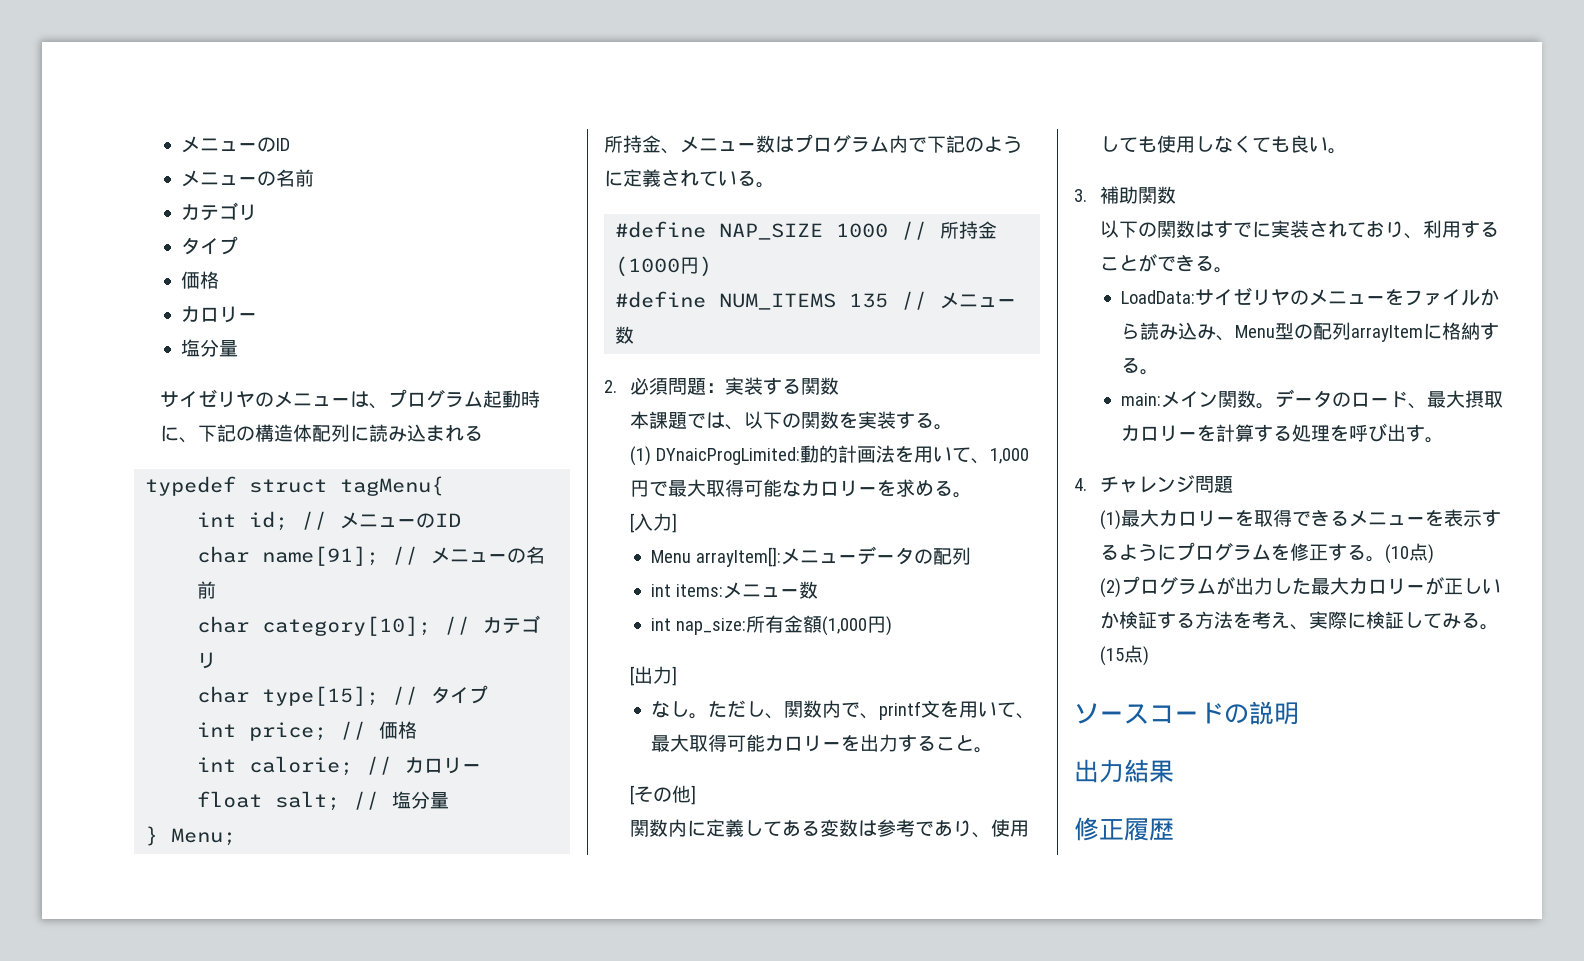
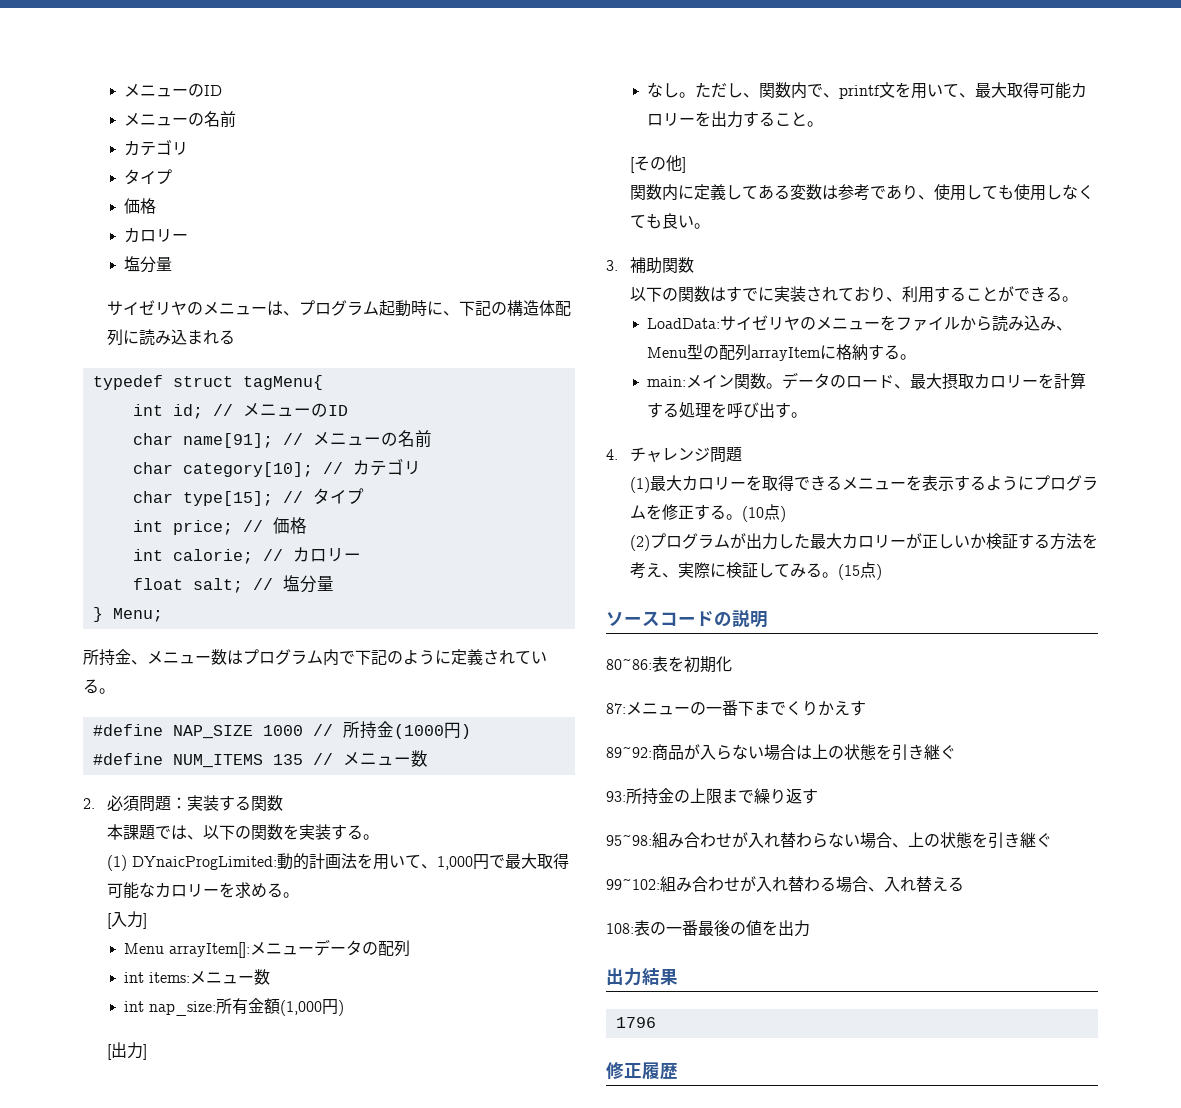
+ 80~86:表を初期化
+ 87:メニューの一番下までくりかえす
+ 89~92:商品が⼊らない場合は上の状態を引き継ぐ
+ 93:所持金の上限まで繰り返す
+ 95~98:組み合わせが入れ替わらない場合、上の状態を引き継ぐ
+ 99~102:組み合わせが入れ替わる場合、入れ替える
+ 108:表の一番最後の値を出力
+ 1796

